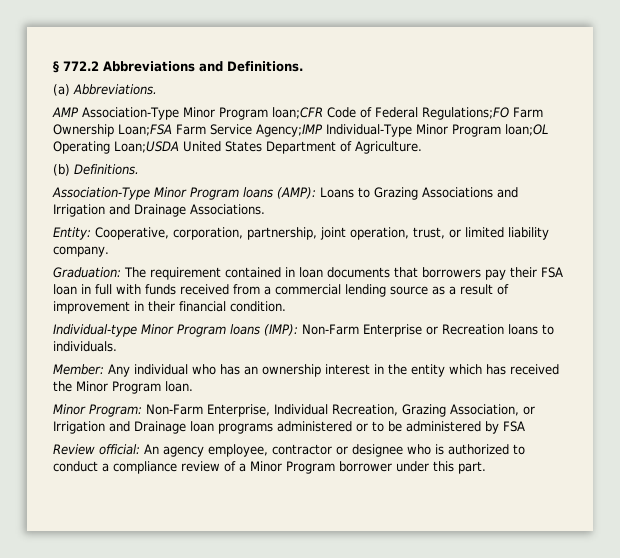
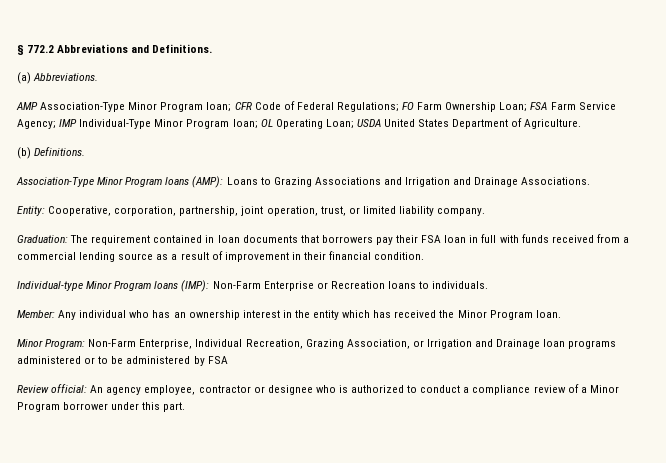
- AMP Association-Type Minor Program loan;CFR Code of Federal Regulations;FO Farm Ownership Loan;FSA Farm Service Agency;IMP Individual-Type Minor Program loan;OL Operating Loan;USDA United States Department of Agriculture.
+ AMP Association-Type Minor Program loan; CFR Code of Federal Regulations; FO Farm Ownership Loan; FSA Farm Service Agency; IMP Individual-Type Minor Program loan; OL Operating Loan; USDA United States Department of Agriculture.

